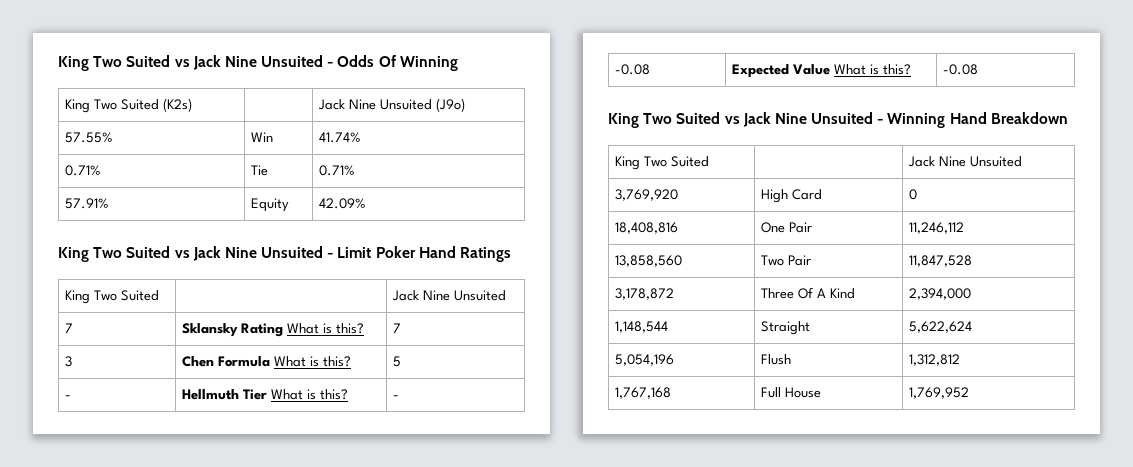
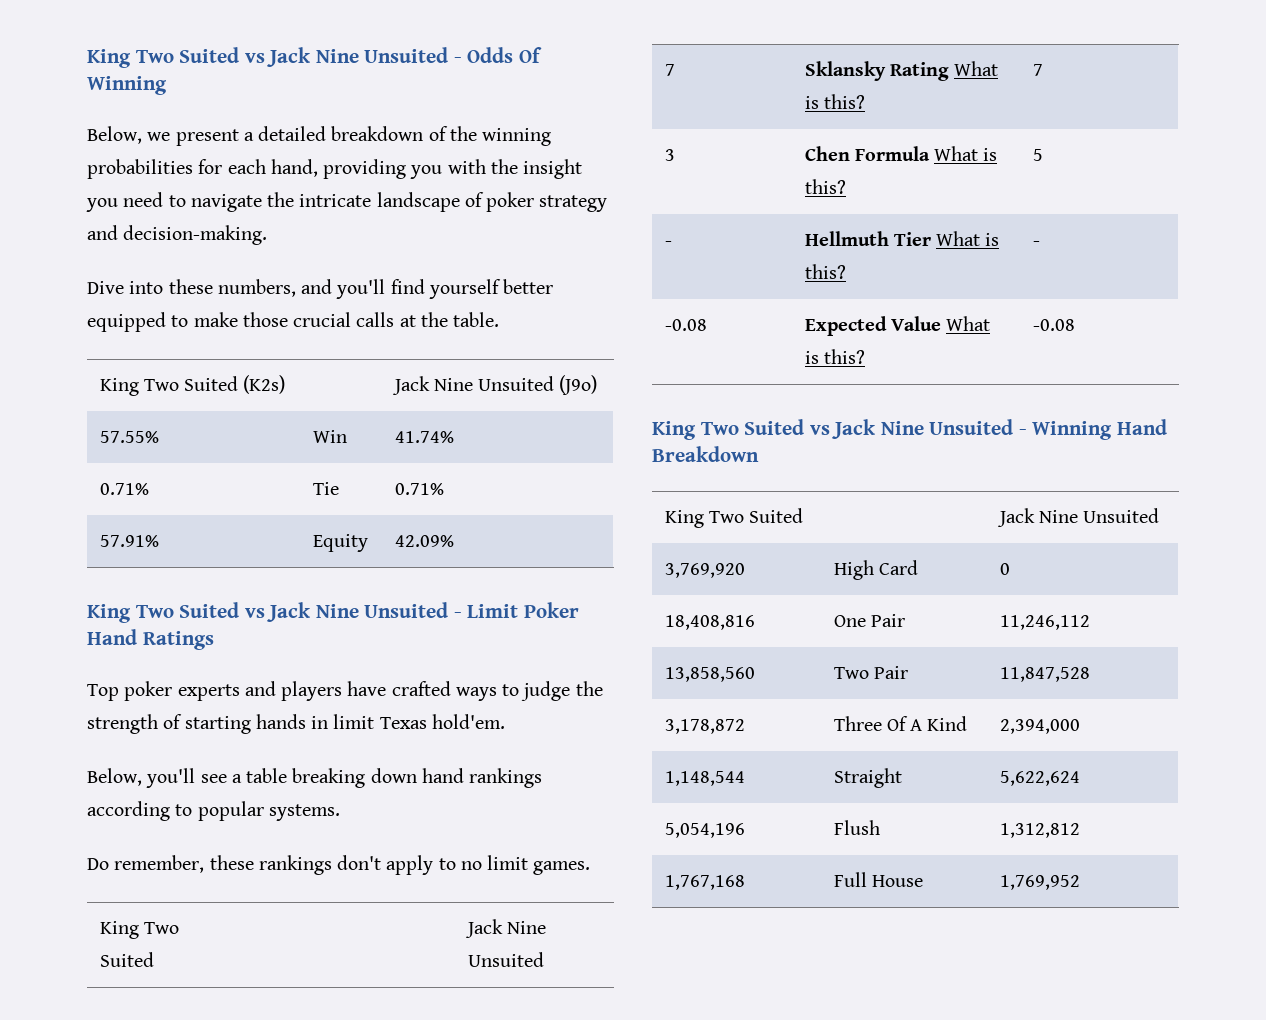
+ Below, we present a detailed breakdown of the winning probabilities for each hand, providing you with the insight you need to navigate the intricate landscape of poker strategy and decision-making.
+ Dive into these numbers, and you'll find yourself better equipped to make those crucial calls at the table.
+ Top poker experts and players have crafted ways to judge the strength of starting hands in limit Texas hold'em.
+ Below, you'll see a table breaking down hand rankings according to popular systems.
+ Do remember, these rankings don't apply to no limit games.

